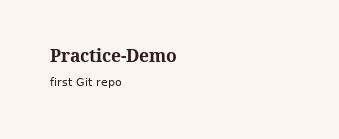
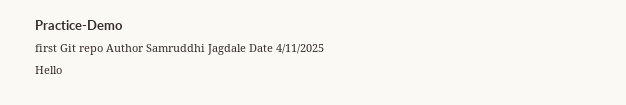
- first Git repo
+ first Git repo Author Samruddhi Jagdale Date 4/11/2025
+ Hello

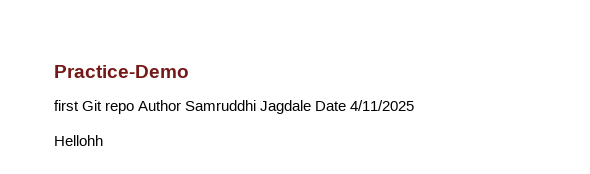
- Hello
+ Hellohh

